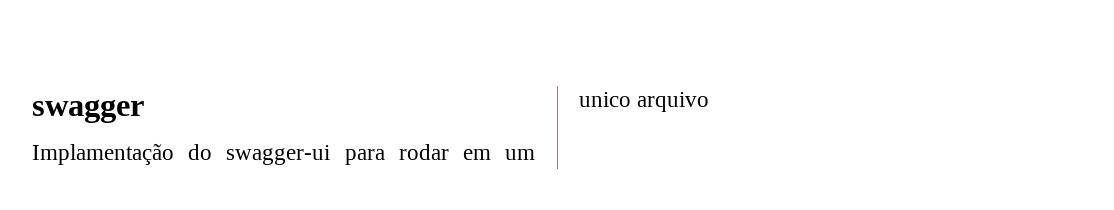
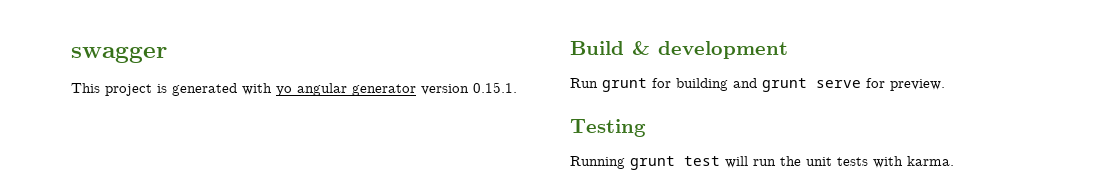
- Implamentação do swagger-ui para rodar em um unico arquivo
+ This project is generated with yo angular generator version 0.15.1.
+ Build & development
+ Run grunt for building and grunt serve for preview.
+ Testing
+ Running grunt test will run the unit tests with karma.

